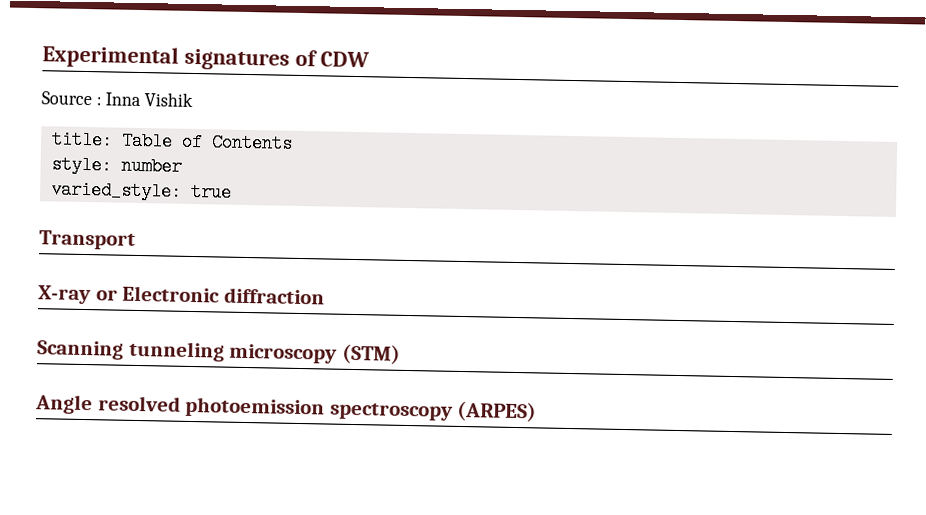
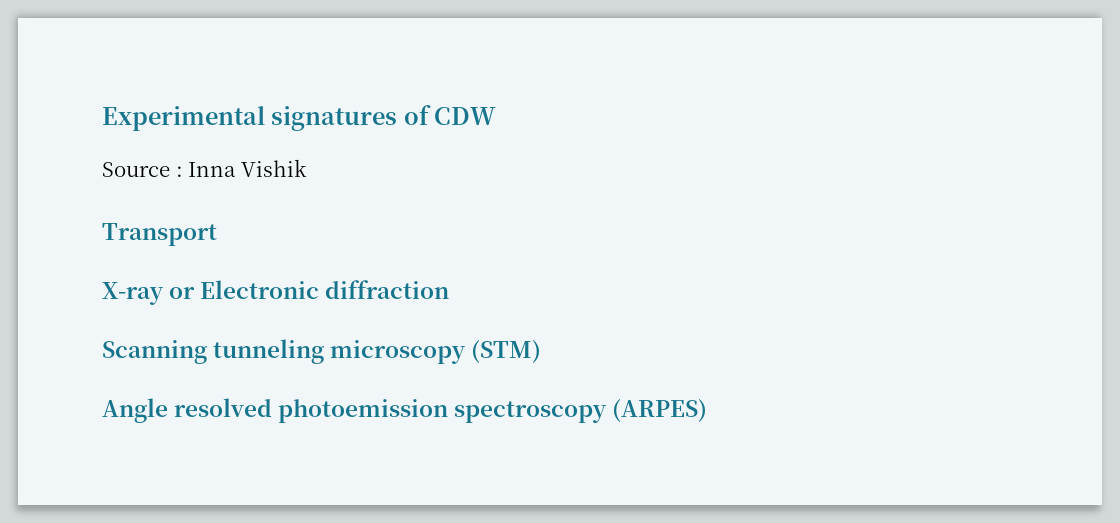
- title: Table of Contents
- style: number
- varied_style: true

